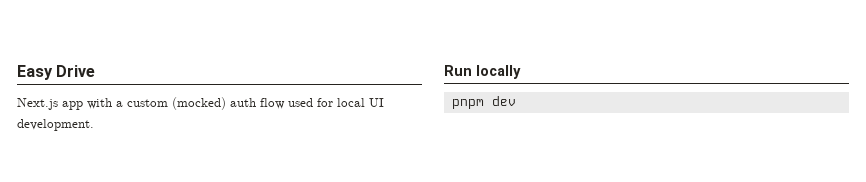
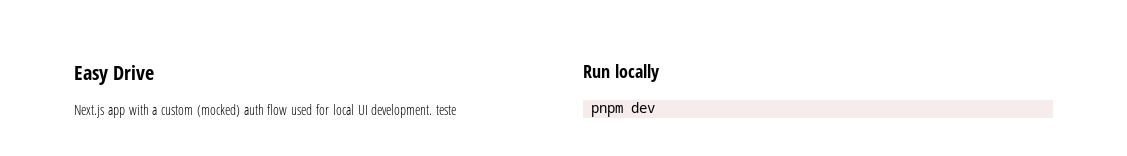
- Next.js app with a custom (mocked) auth flow used for local UI development.
+ Next.js app with a custom (mocked) auth flow used for local UI development. teste

